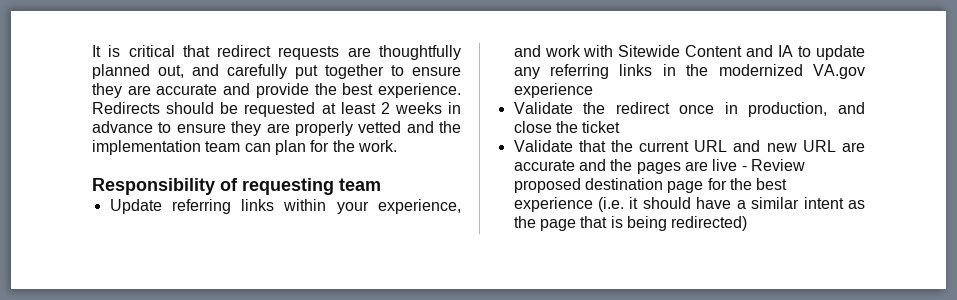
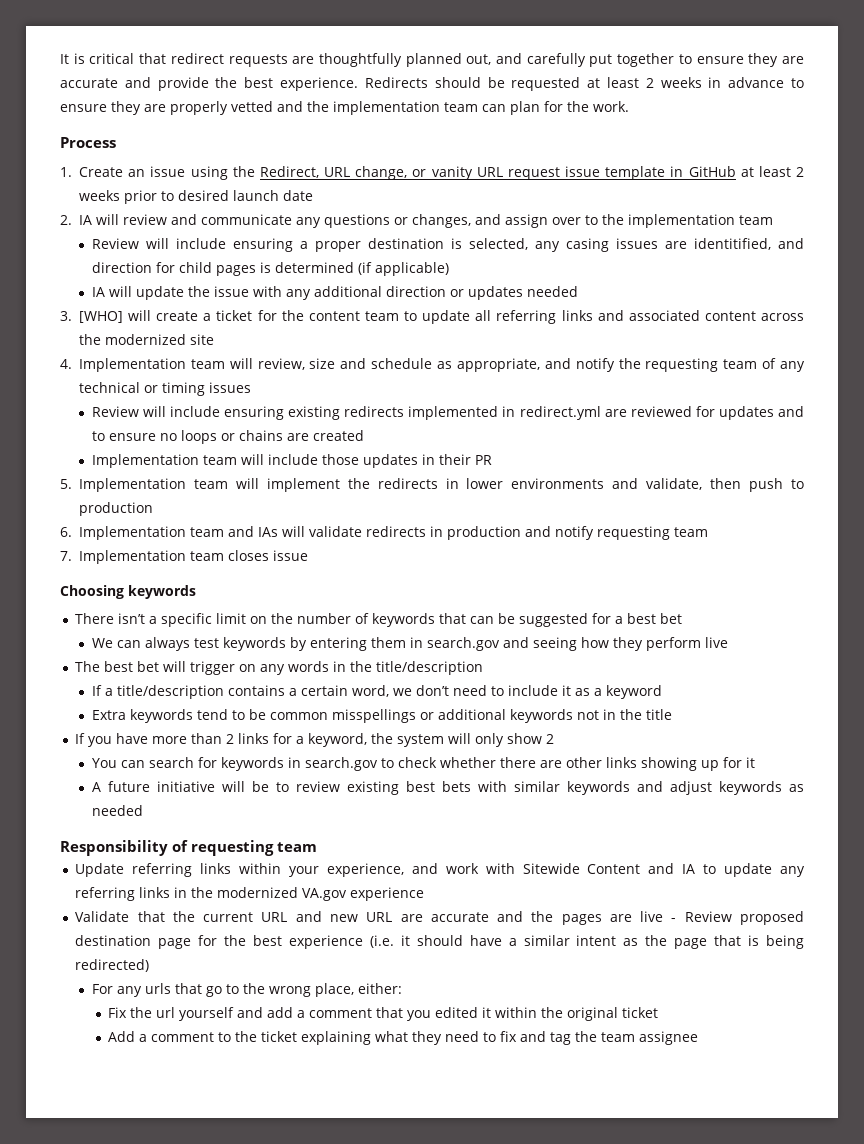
+ Process
+ 1. Create an issue using the Redirect, URL change, or vanity URL request issue template in GitHub at least 2 weeks prior to desired launch date
+ 2. IA will review and communicate any questions or changes, and assign over to the implementation team
+ Review will include ensuring a proper destination is selected, any casing issues are identitified, and direction for child pages is determined (if applicable)
+ IA will update the issue with any additional direction or updates needed
+ 3. [WHO] will create a ticket for the content team to update all referring links and associated content across the modernized site
+ 4. Implementation team will review, size and schedule as appropriate, and notify the requesting team of any technical or timing issues
+ Review will include ensuring existing redirects implemented in redirect.yml are reviewed for updates and to ensure no loops or chains are created
+ Implementation team will include those updates in their PR
+ 5. Implementation team will implement the redirects in lower environments and validate, then push to production
+ 6. Implementation team and IAs will validate redirects in production and notify requesting team
+ 7. Implementation team closes issue
+ Choosing keywords
+ There isn’t a specific limit on the number of keywords that can be suggested for a best bet
+ We can always test keywords by entering them in search.gov and seeing how they perform live
+ The best bet will trigger on any words in the title/description
+ If a title/description contains a certain word, we don’t need to include it as a keyword
+ Extra keywords tend to be common misspellings or additional keywords not in the title
+ If you have more than 2 links for a keyword, the system will only show 2
+ You can search for keywords in search.gov to check whether there are other links showing up for it
+ A future initiative will be to review existing best bets with similar keywords and adjust keywords as needed
- Validate the redirect once in production, and close the ticket
+ For any urls that go to the wrong place, either:
+ Fix the url yourself and add a comment that you edited it within the original ticket
+ Add a comment to the ticket explaining what they need to fix and tag the team assignee

